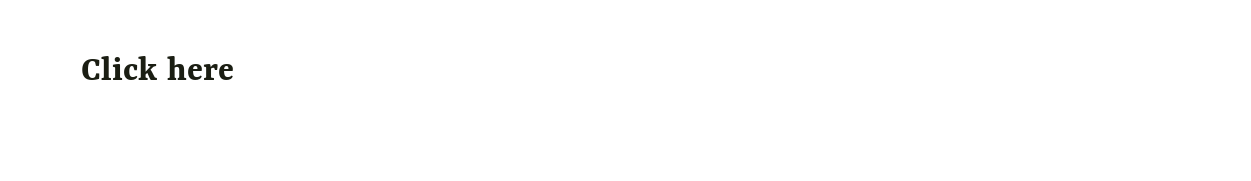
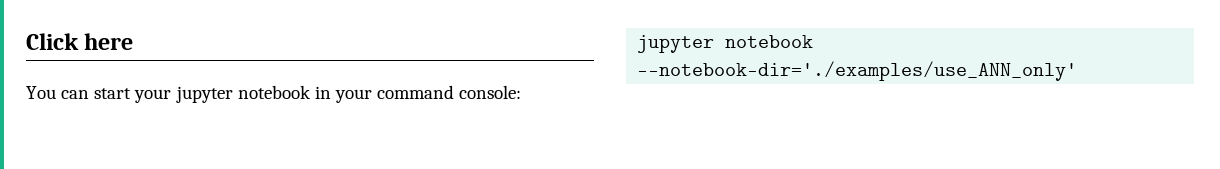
+ You can start your jupyter notebook in your command console:
+ jupyter notebook --notebook-dir='./examples/use_ANN_only'

